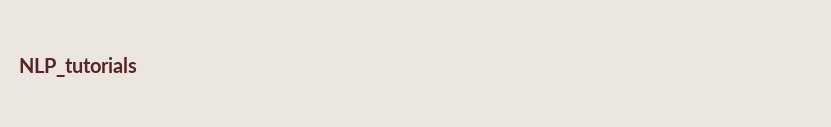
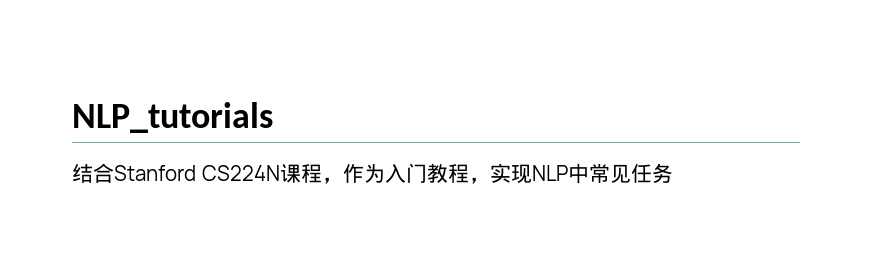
+ 结合Stanford CS224N课程，作为入门教程，实现NLP中常见任务

